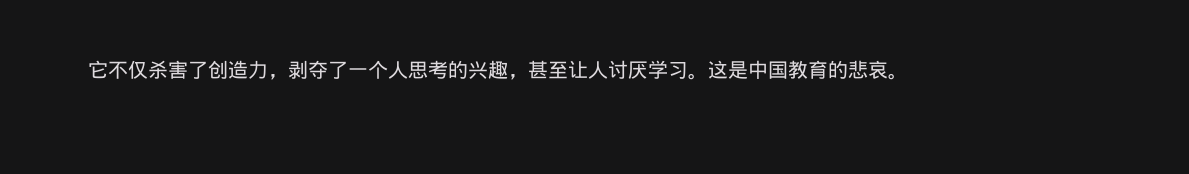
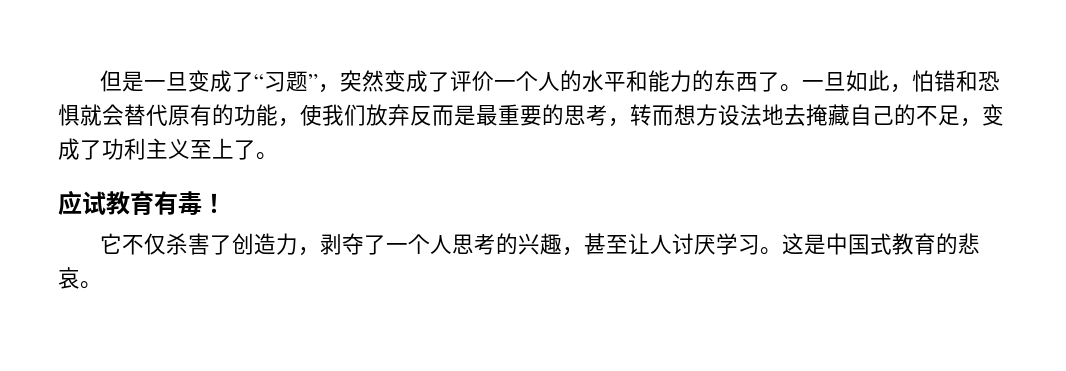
+ 但是一旦变成了“习题”，突然变成了评价一个人的水平和能力的东西了。一旦如此，怕错和恐惧就会替代原有的功能，使我们放弃反而是最重要的思考，转而想方设法地去掩藏自己的不足，变成了功利主义至上了。
+ 应试教育有毒！
- 这是中国教育的悲哀。
+ 这是中国式教育的悲哀。

